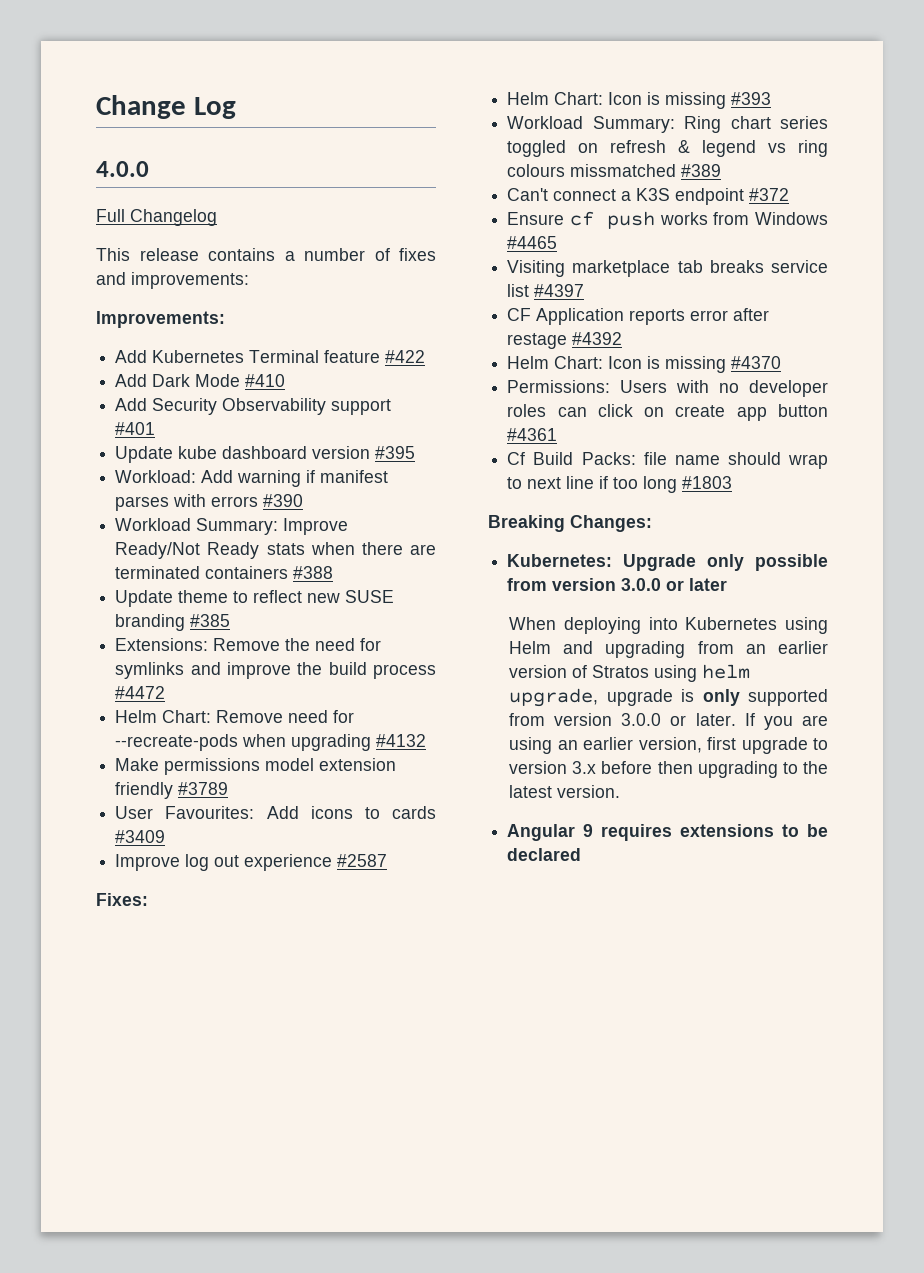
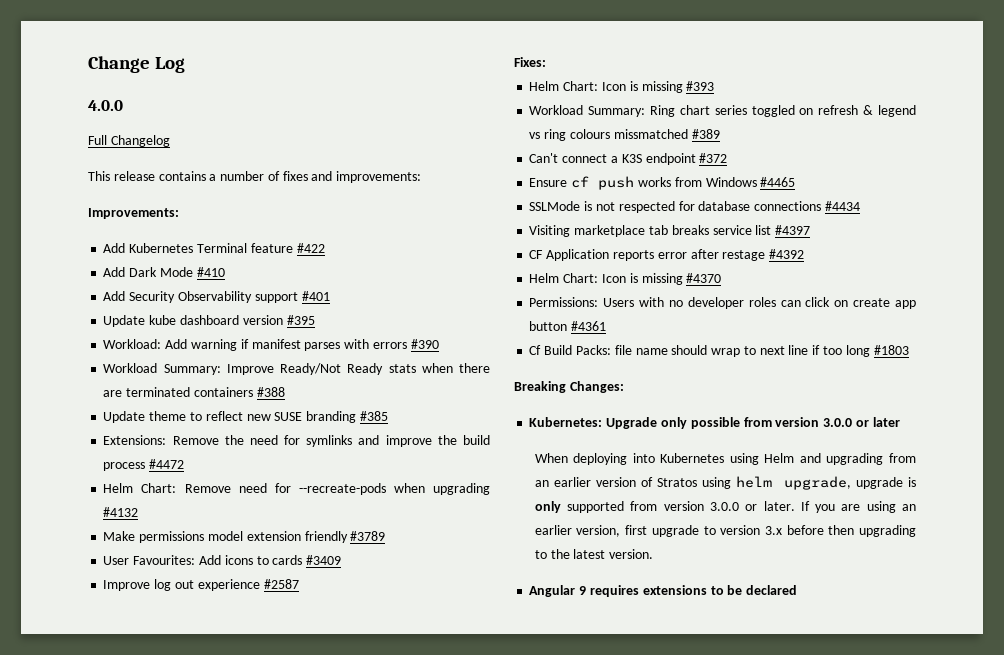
+ SSLMode is not respected for database connections #4434

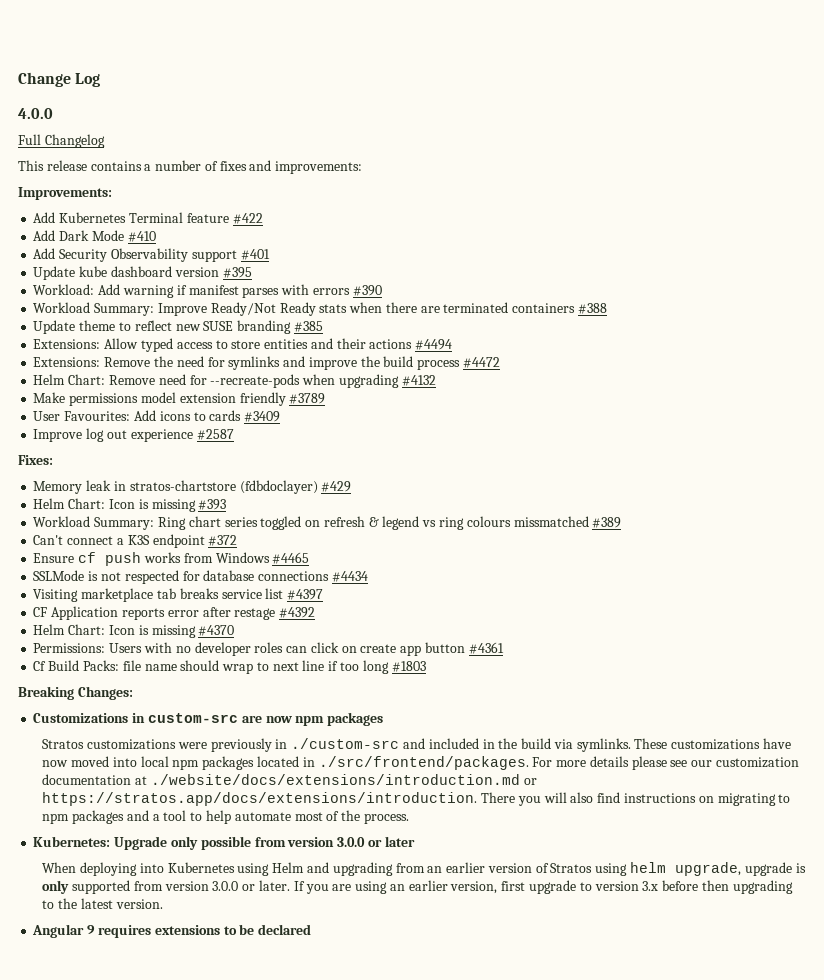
+ Extensions: Allow typed access to store entities and their actions #4494
+ Memory leak in stratos-chartstore (fdbdoclayer) #429
+ Customizations in custom-src are now npm packages
+ Stratos customizations were previously in ./custom-src and included in the build via symlinks. These customizations have now moved into local npm packages located in ./src/frontend/packages. For more details please see our customization documentation at ./website/docs/extensions/introduction.md or https://stratos.app/docs/extensions/introduction. There you will also find instructions on migrating to npm packages and a tool to help automate most of the process.

